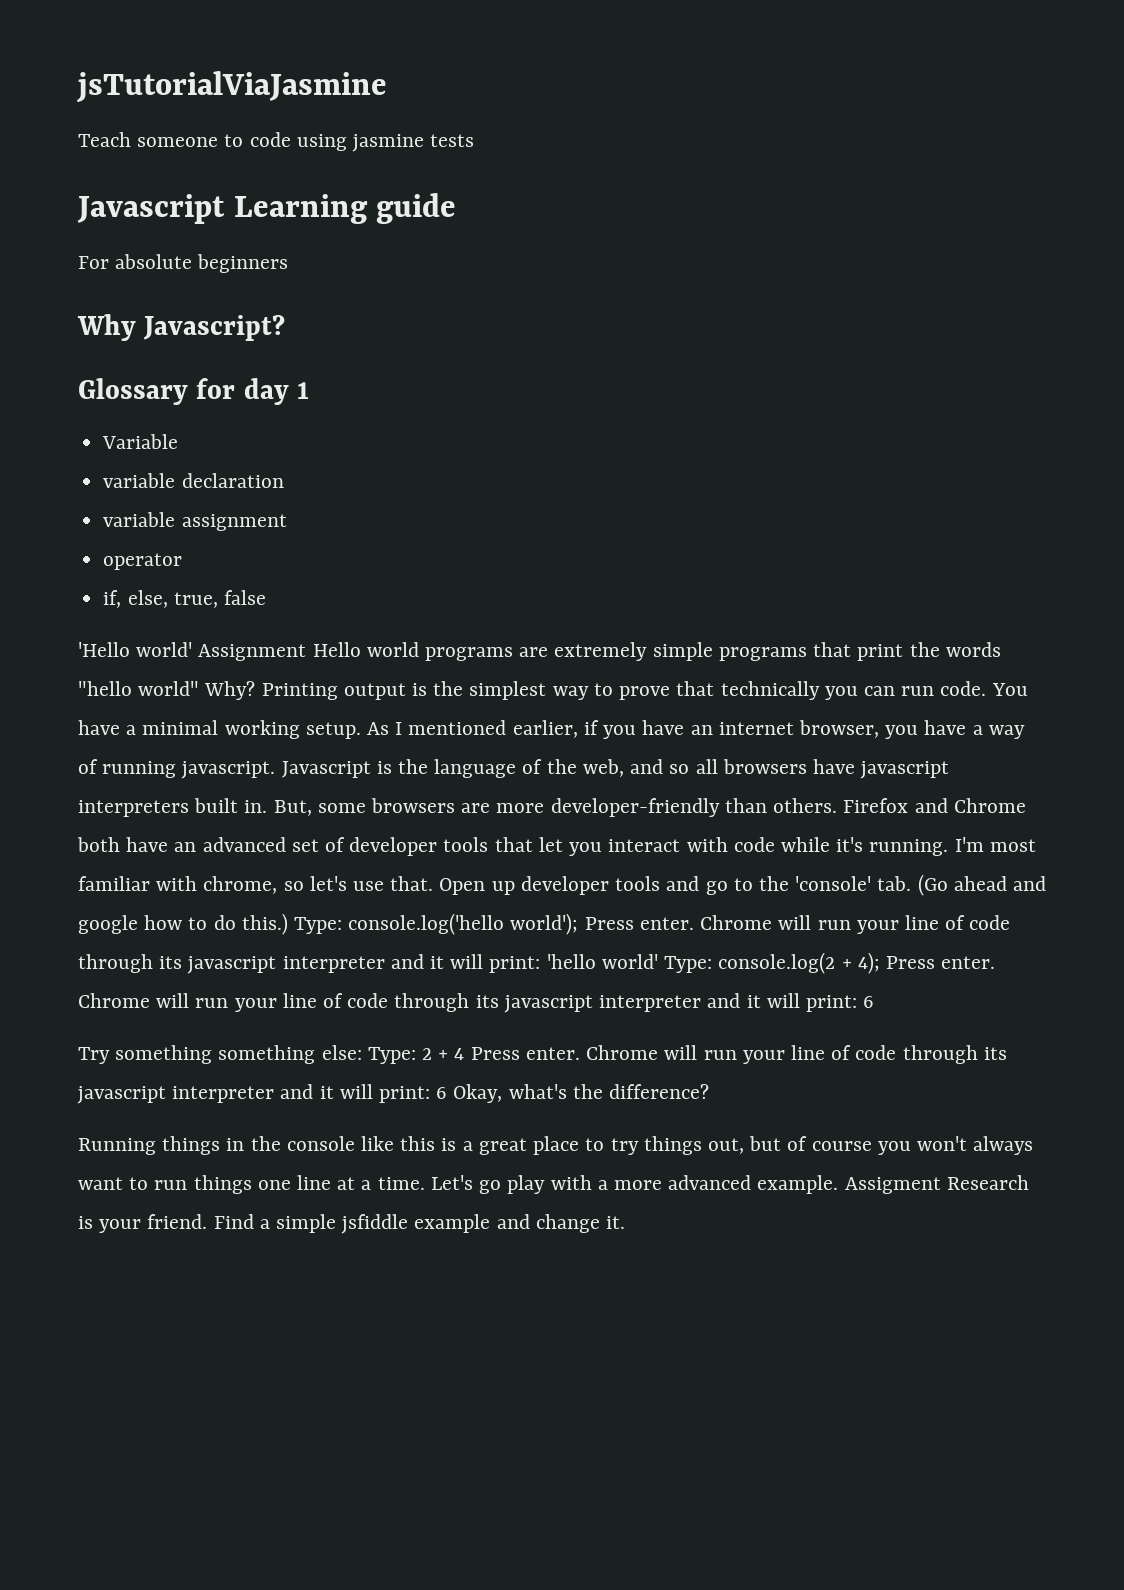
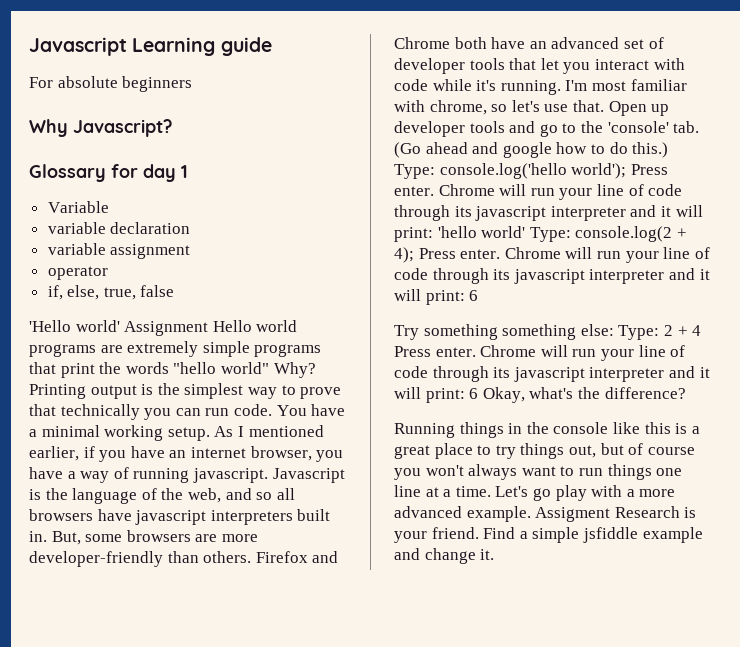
- jsTutorialViaJasmine
- Teach someone to code using jasmine tests

